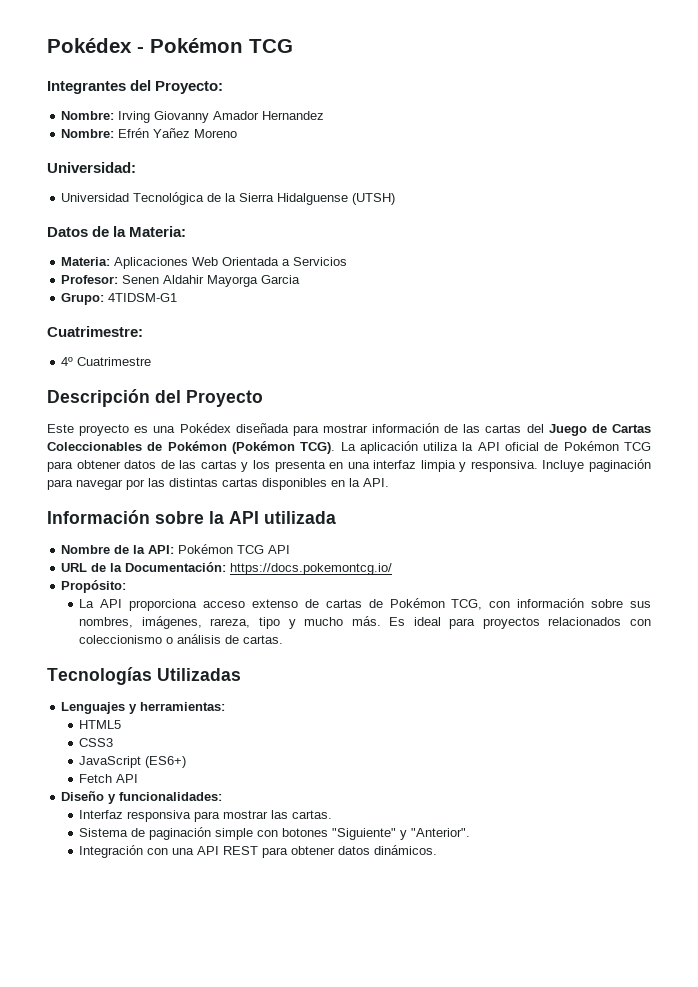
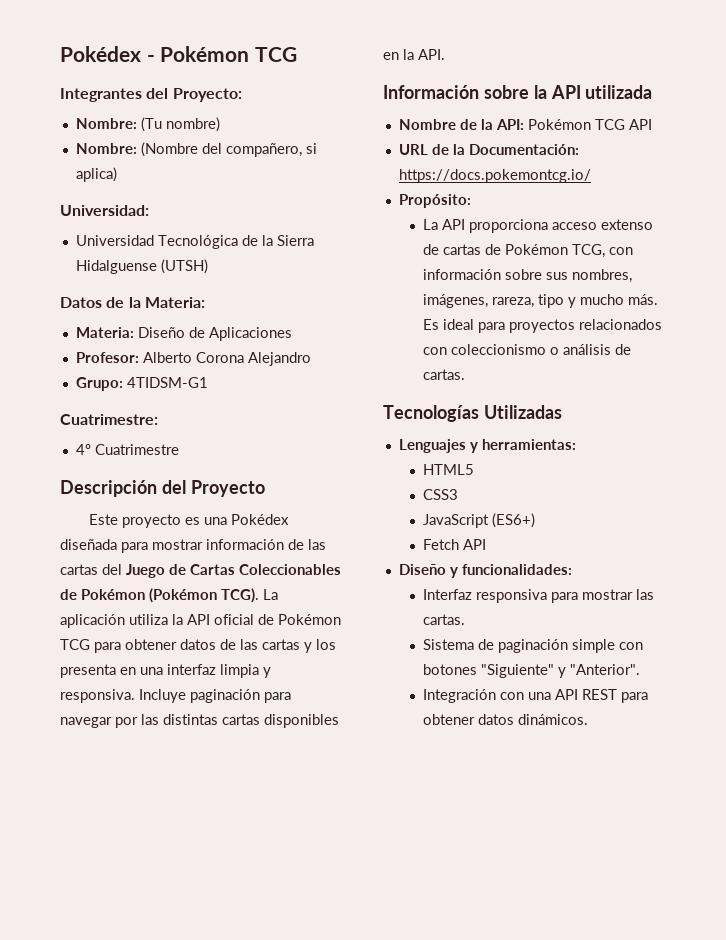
- Nombre: Irving Giovanny Amador Hernandez
- Nombre: Efrén Yañez Moreno
+ Nombre: (Tu nombre)
+ Nombre: (Nombre del compañero, si aplica)
- Materia: Aplicaciones Web Orientada a Servicios
- Profesor: Senen Aldahir Mayorga Garcia
+ Materia: Diseño de Aplicaciones
+ Profesor: Alberto Corona Alejandro

